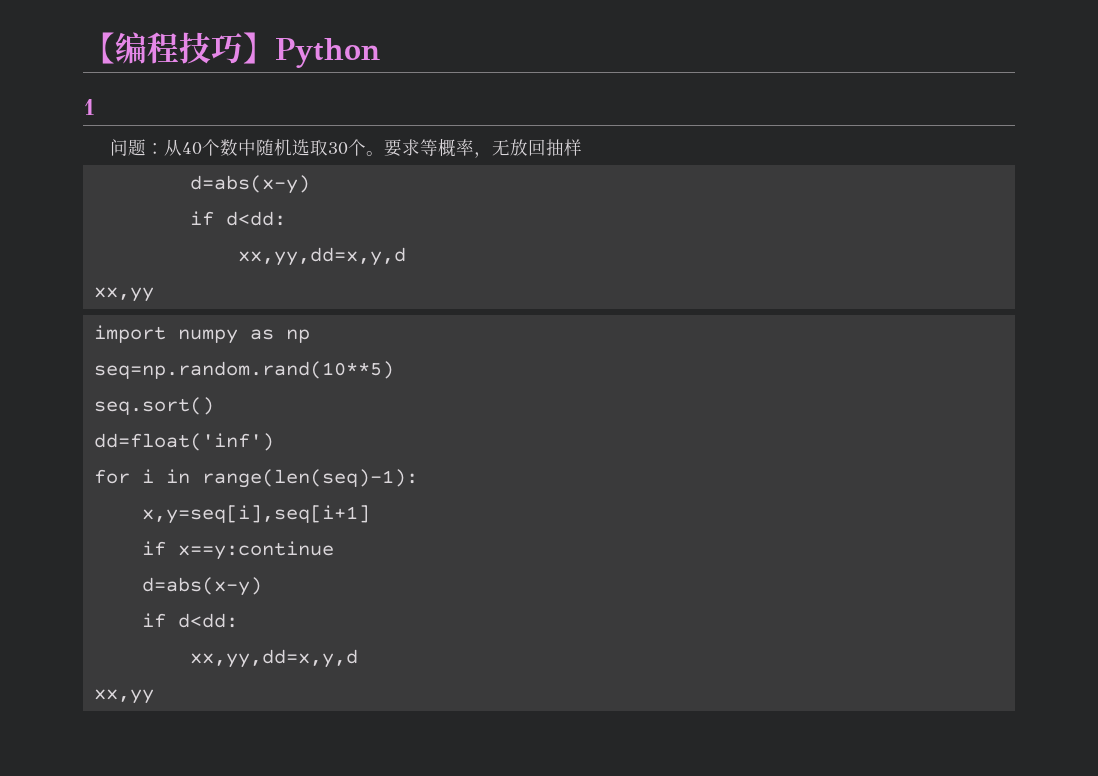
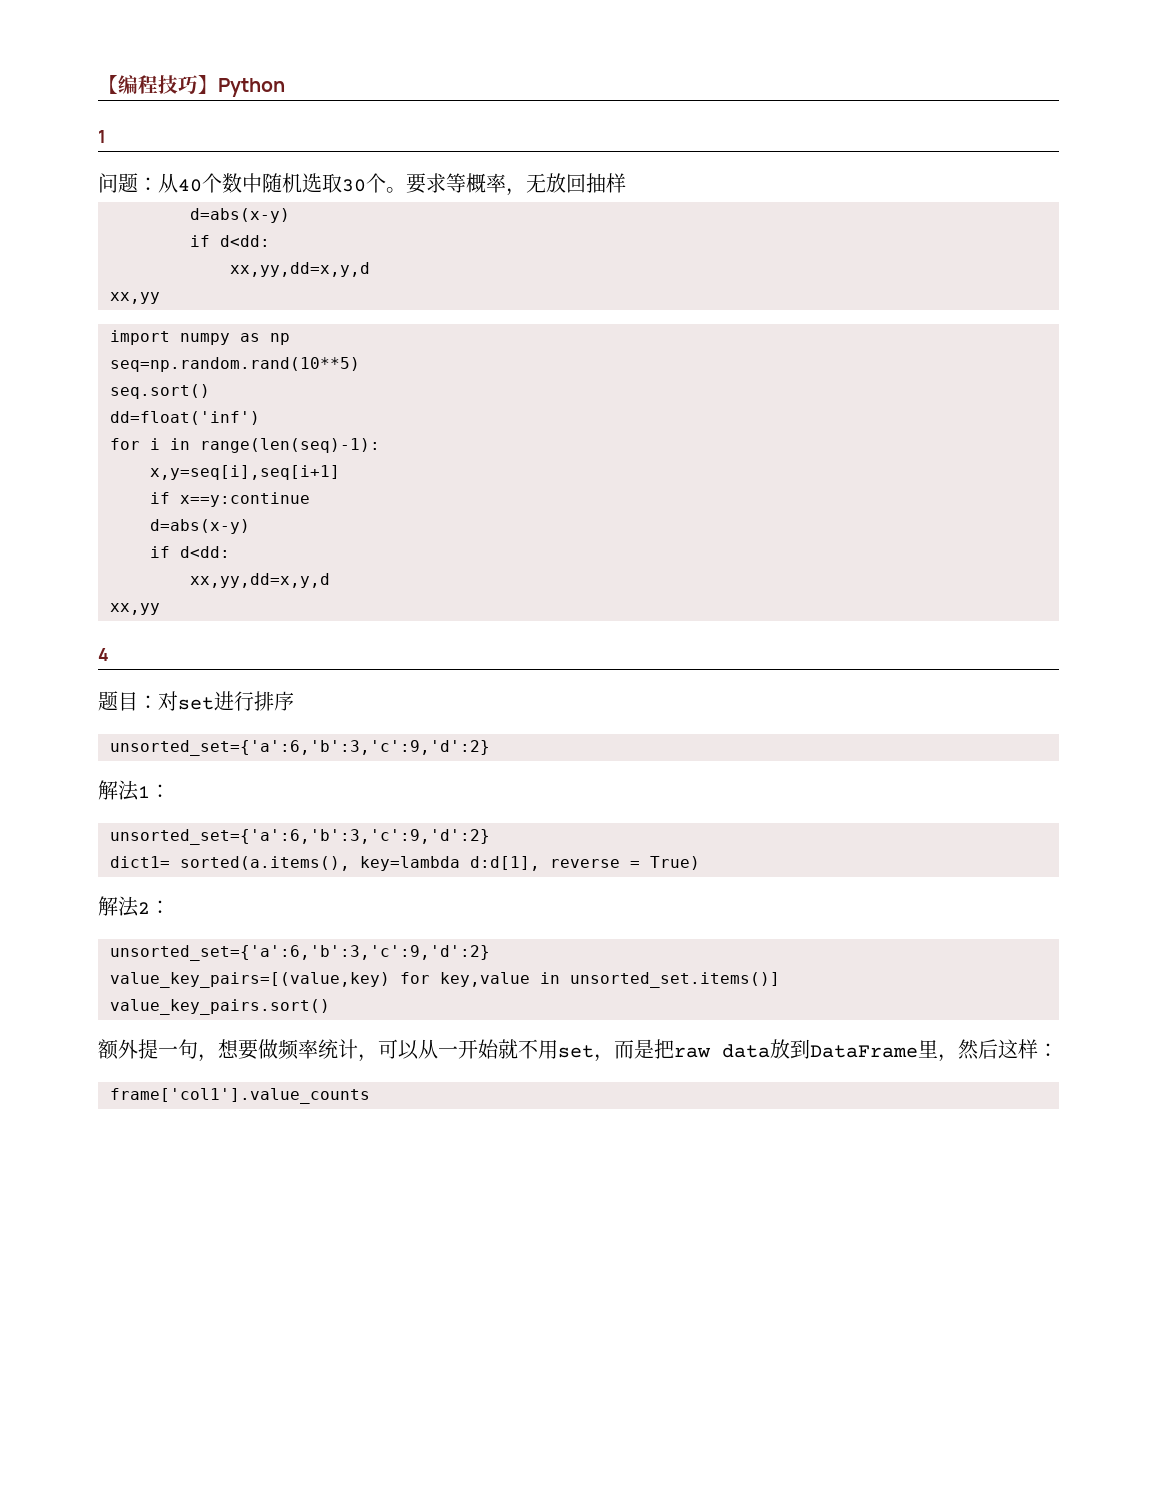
+ 4
+ 题目：对set进行排序
+ unsorted_set={'a':6,'b':3,'c':9,'d':2}
+ 解法1：
+ unsorted_set={'a':6,'b':3,'c':9,'d':2}
+ dict1= sorted(a.items(), key=lambda d:d[1], reverse = True)
+ 解法2：
+ unsorted_set={'a':6,'b':3,'c':9,'d':2}
+ value_key_pairs=[(value,key) for key,value in unsorted_set.items()]
+ value_key_pairs.sort()
+ 额外提一句，想要做频率统计，可以从一开始就不用set，而是把raw data放到DataFrame里，然后这样：
+ frame['col1'].value_counts

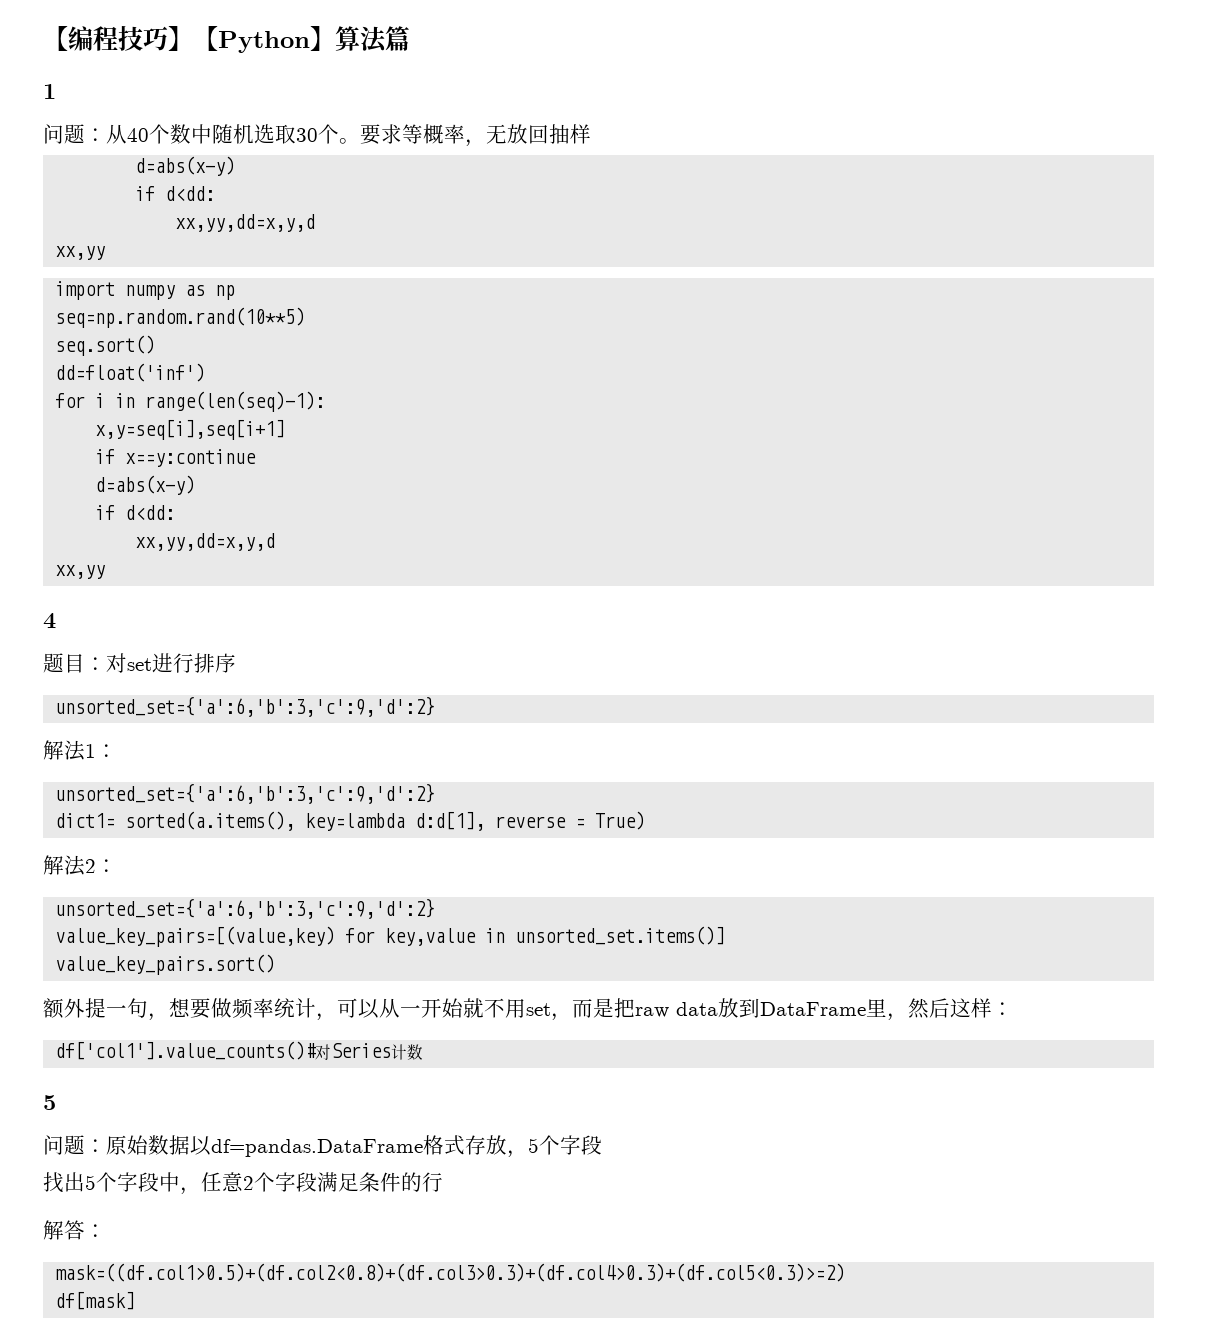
- 【编程技巧】Python
+ 【编程技巧】【Python】算法篇
- frame['col1'].value_counts
+ df['col1'].value_counts()#对Series计数
+ 5
+ 问题：原始数据以df=pandas.DataFrame格式存放，5个字段
+ 找出5个字段中，任意2个字段满足条件的行
+ 解答：
+ mask=((df.col1>0.5)+(df.col2<0.8)+(df.col3>0.3)+(df.col4>0.3)+(df.col5<0.3)>=2)
+ df[mask]

